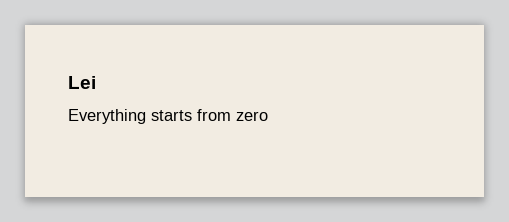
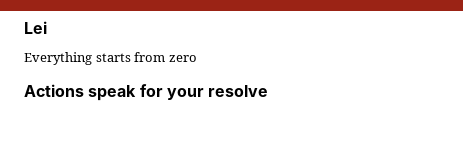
+ Actions speak for your resolve

